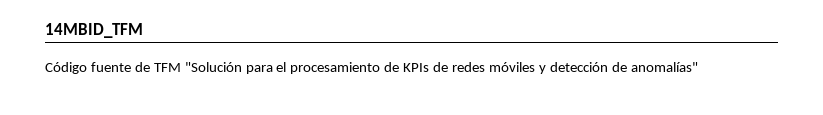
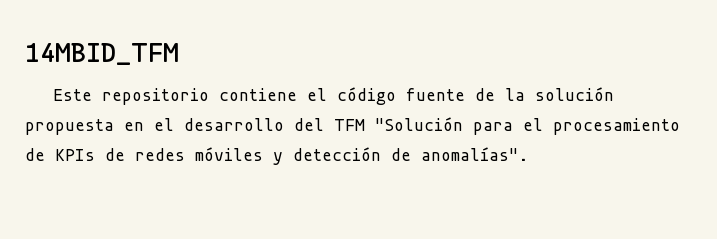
- Código fuente de TFM "Solución para el procesamiento de KPIs de redes móviles y detección de anomalías"
+ Este repositorio contiene el código fuente de la solución propuesta en el desarrollo del TFM "Solución para el procesamiento de KPIs de redes móviles y detección de anomalías".

